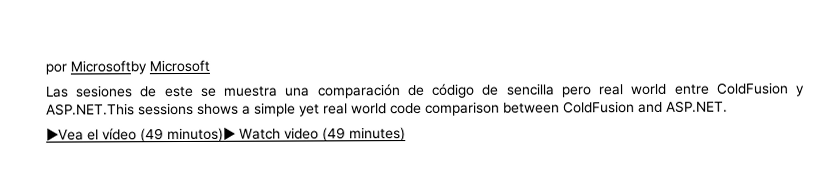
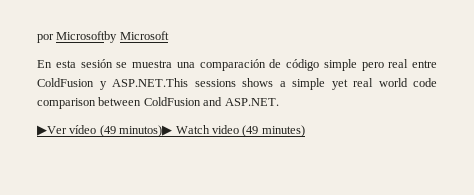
- Las sesiones de este se muestra una comparación de código de sencilla pero real world entre ColdFusion y ASP.NET.This sessions shows a simple yet real world code comparison between ColdFusion and ASP.NET.
+ En esta sesión se muestra una comparación de código simple pero real entre ColdFusion y ASP.NET.This sessions shows a simple yet real world code comparison between ColdFusion and ASP.NET.
- ▶Vea el vídeo (49 minutos)▶ Watch video (49 minutes)
+ ▶Ver vídeo (49 minutos)▶ Watch video (49 minutes)

